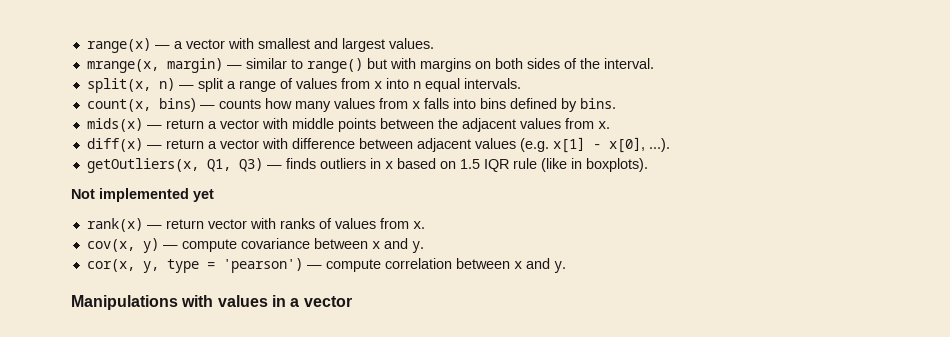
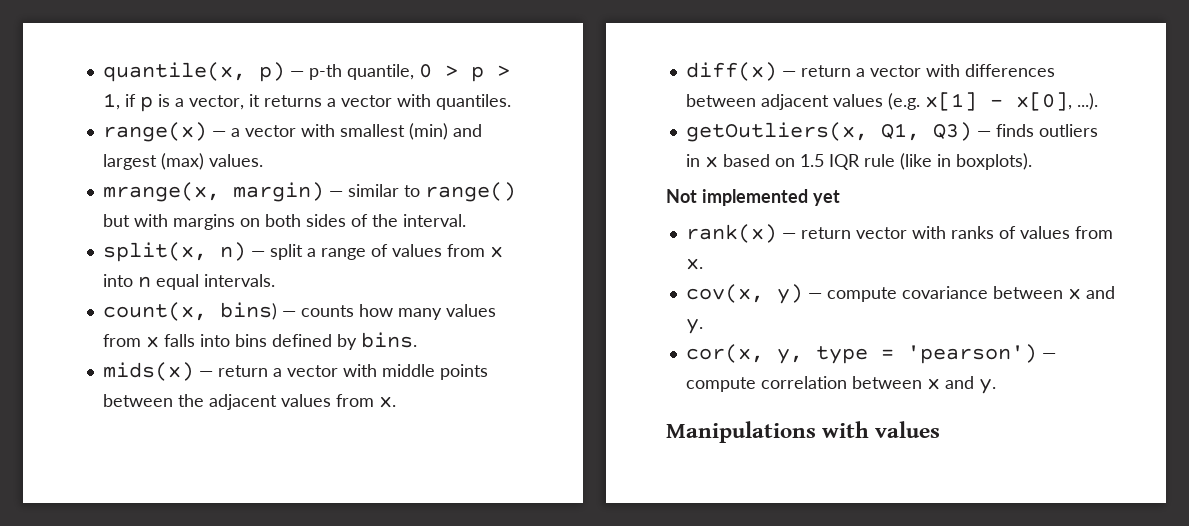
+ quantile(x, p) — p-th quantile, 0 > p > 1, if p is a vector, it returns a vector with quantiles.
- range(x) — a vector with smallest and largest values.
+ range(x) — a vector with smallest (min) and largest (max) values.
- diff(x) — return a vector with difference between adjacent values (e.g. x[1] - x[0], ...).
+ diff(x) — return a vector with differences between adjacent values (e.g. x[1] - x[0], ...).
- Manipulations with values in a vector
+ Manipulations with values

